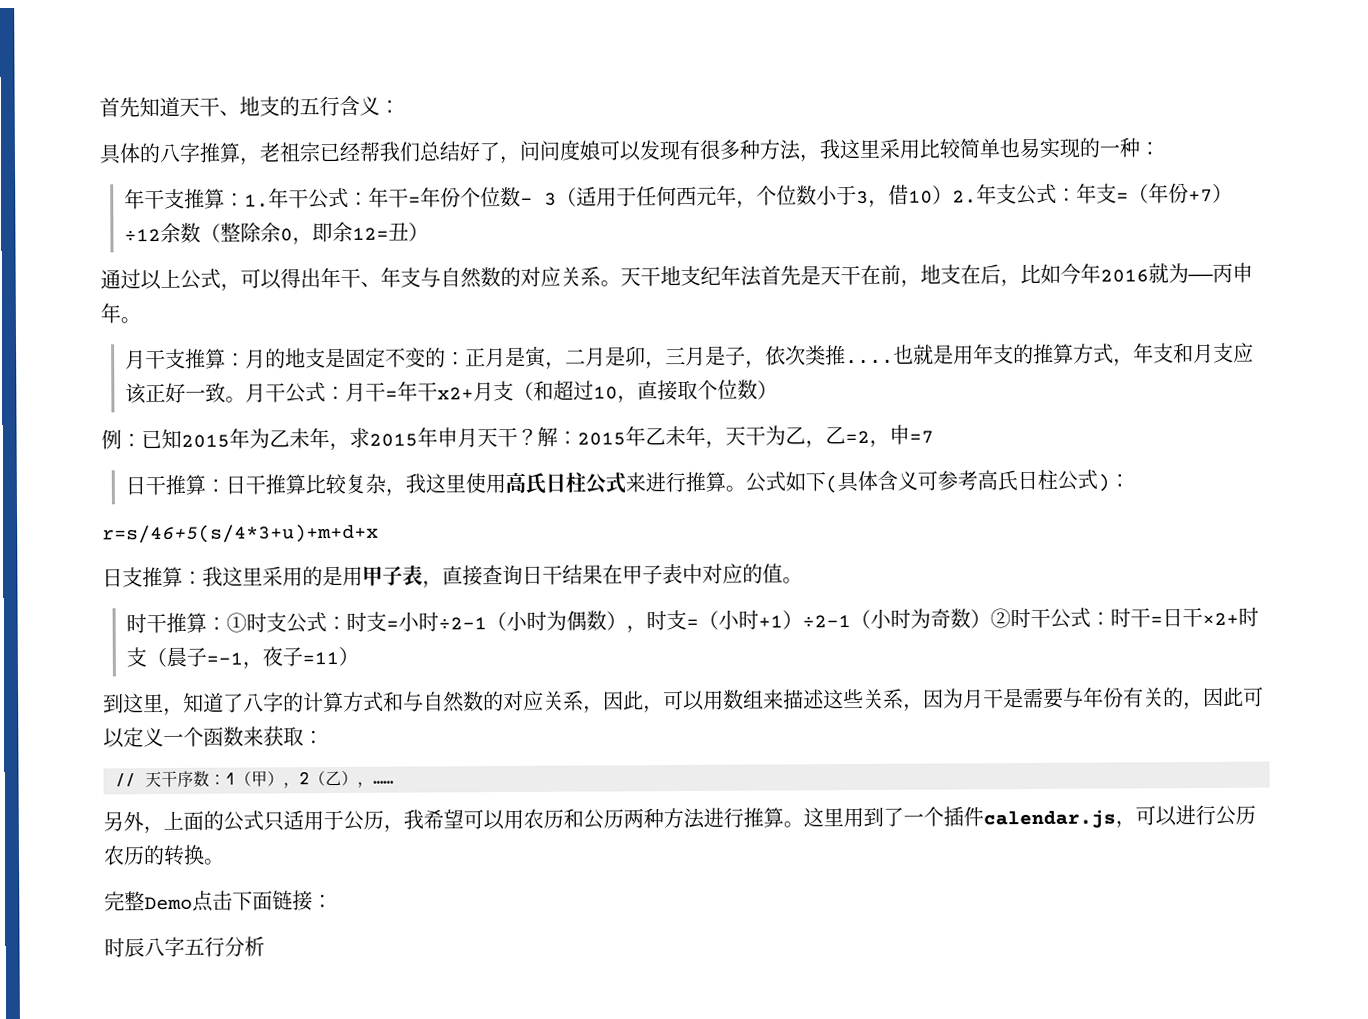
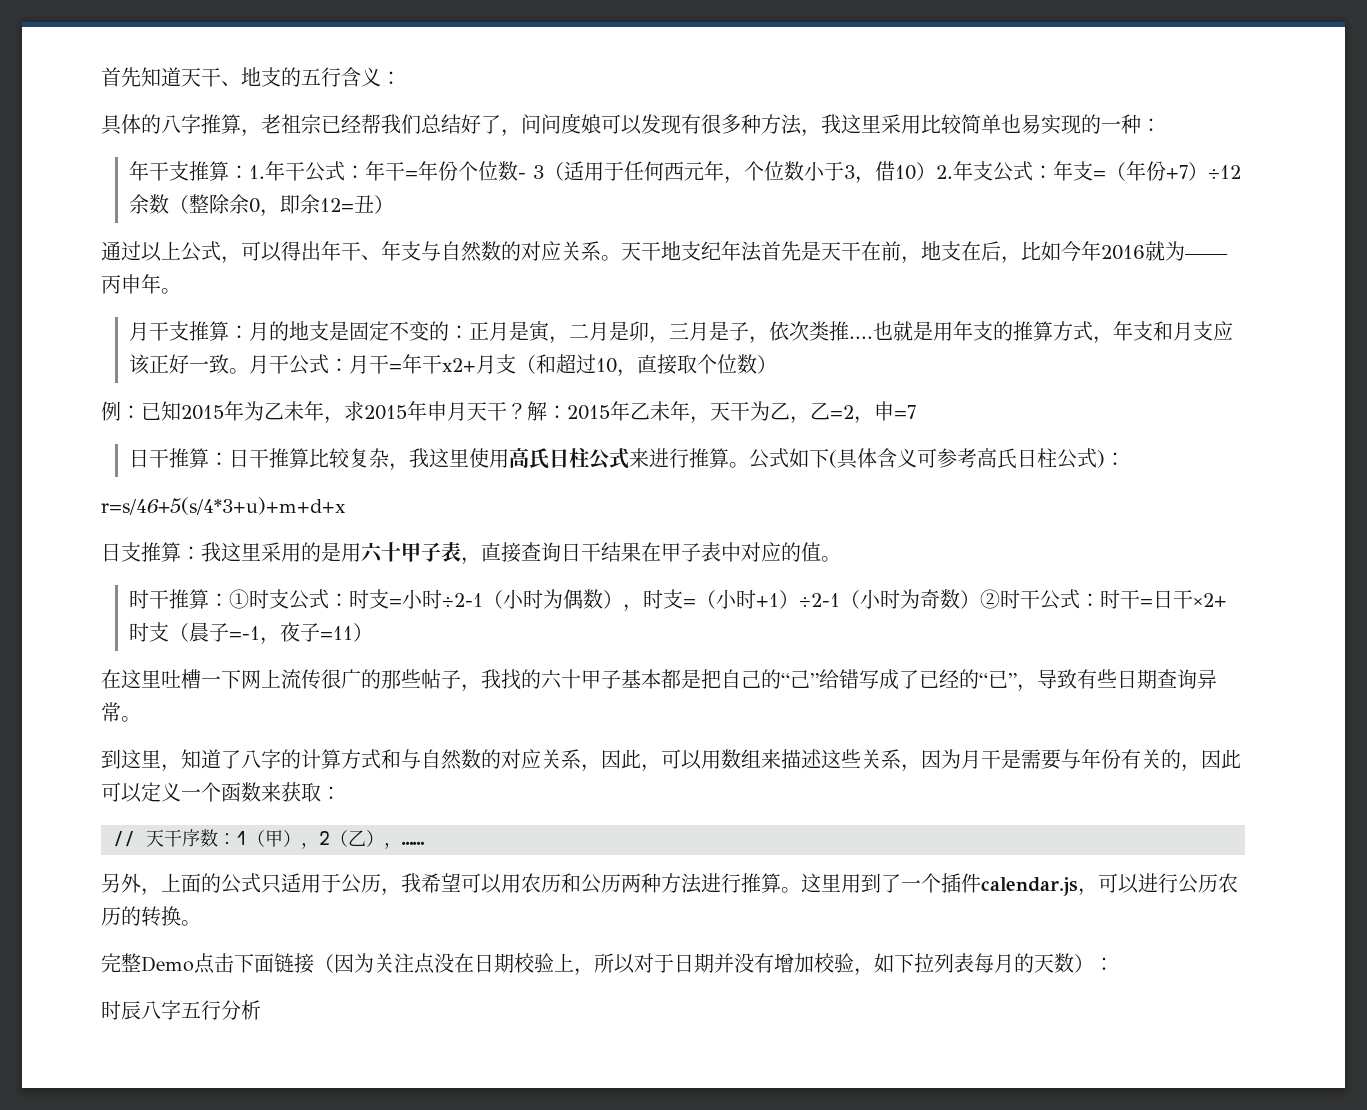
- 日支推算：我这里采用的是用甲子表，直接查询日干结果在甲子表中对应的值。
+ 日支推算：我这里采用的是用六十甲子表，直接查询日干结果在甲子表中对应的值。
+ 在这里吐槽一下网上流传很广的那些帖子，我找的六十甲子基本都是把自己的“己”给错写成了已经的“已”，导致有些日期查询异常。
- 完整Demo点击下面链接：
+ 完整Demo点击下面链接（因为关注点没在日期校验上，所以对于日期并没有增加校验，如下拉列表每月的天数）：

